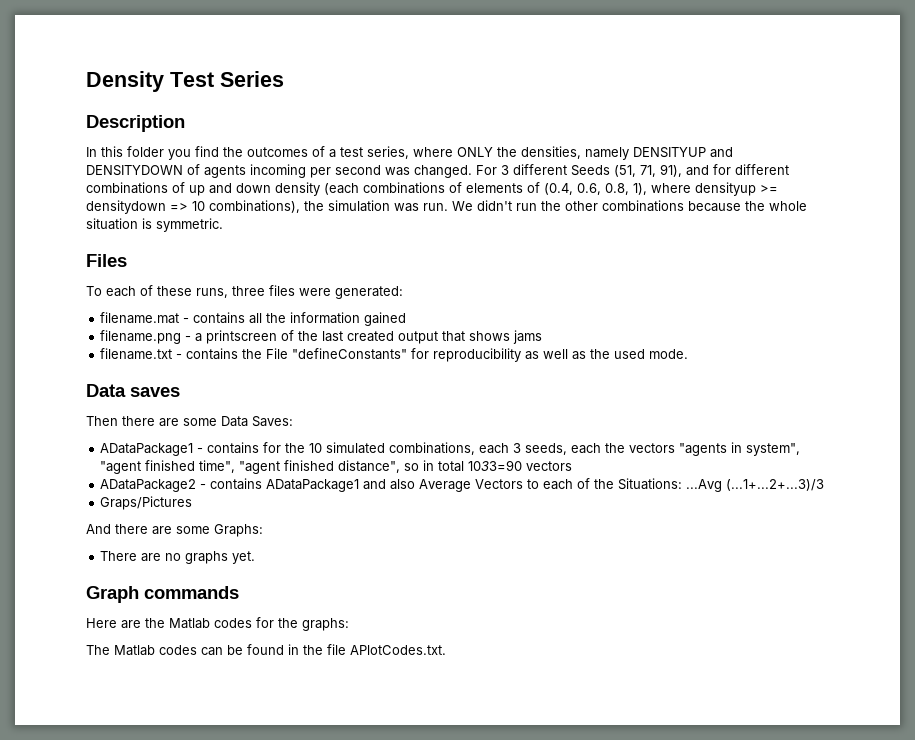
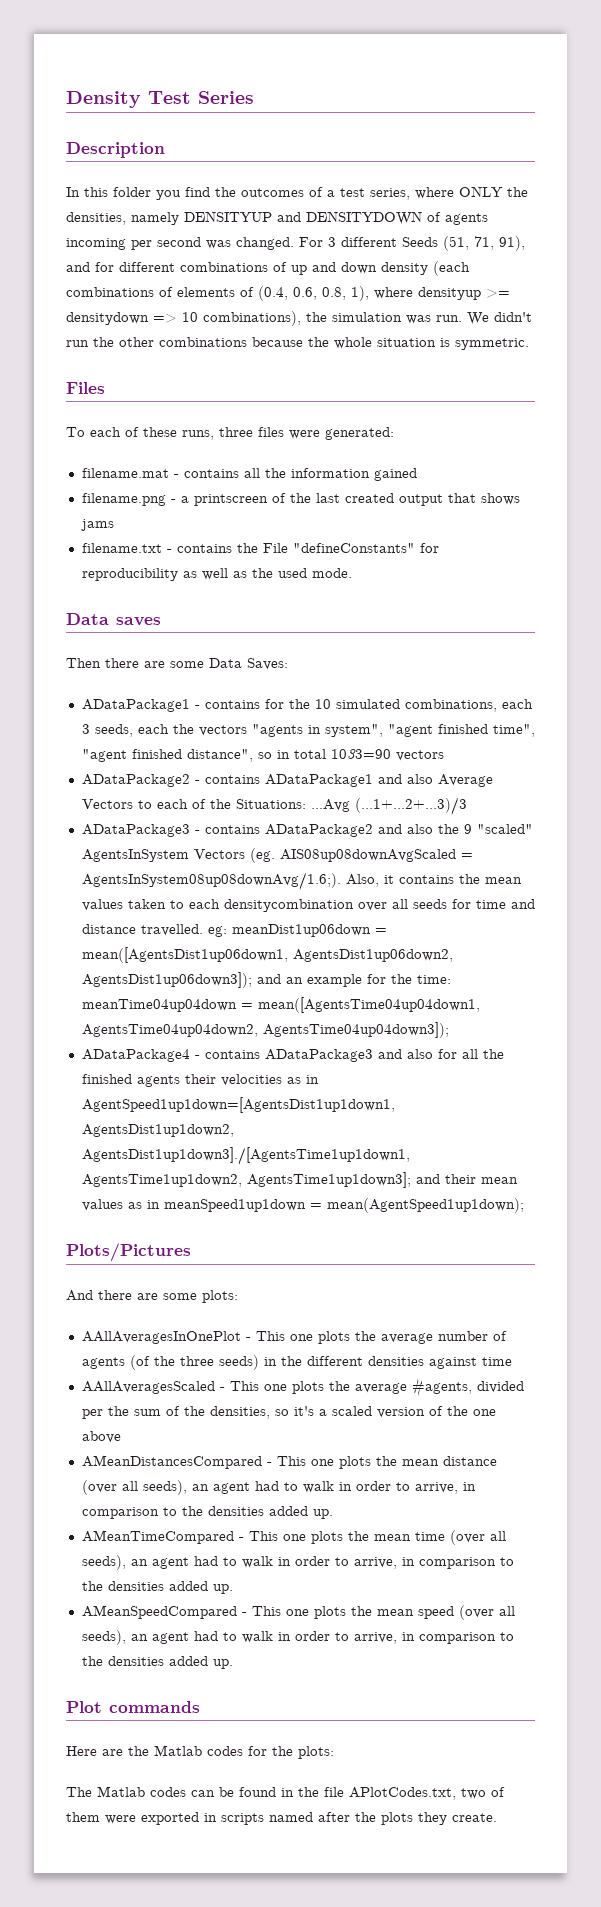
- Graps/Pictures
- And there are some Graphs:
- There are no graphs yet.
- Graph commands
+ ADataPackage3 - contains ADataPackage2 and also the 9 "scaled" AgentsInSystem Vectors (eg. AIS08up08downAvgScaled = AgentsInSystem08up08downAvg/1.6;). Also, it contains the mean values taken to each densitycombination over all seeds for time and distance travelled. eg: meanDist1up06down = mean([AgentsDist1up06down1, AgentsDist1up06down2, AgentsDist1up06down3]); and an example for the time: meanTime04up04down = mean([AgentsTime04up04down1, AgentsTime04up04down2, AgentsTime04up04down3]);
+ ADataPackage4 - contains ADataPackage3 and also for all the finished agents their velocities as in AgentSpeed1up1down=[AgentsDist1up1down1, AgentsDist1up1down2, AgentsDist1up1down3]./[AgentsTime1up1down1, AgentsTime1up1down2, AgentsTime1up1down3]; and their mean values as in meanSpeed1up1down = mean(AgentSpeed1up1down);
+ Plots/Pictures
+ And there are some plots:
+ AAllAveragesInOnePlot - This one plots the average number of agents (of the three seeds) in the different densities against time
+ AAllAveragesScaled - This one plots the average #agents, divided per the sum of the densities, so it's a scaled version of the one above
+ AMeanDistancesCompared - This one plots the mean distance (over all seeds), an agent had to walk in order to arrive, in comparison to the densities added up.
+ AMeanTimeCompared - This one plots the mean time (over all seeds), an agent had to walk in order to arrive, in comparison to the densities added up.
+ AMeanSpeedCompared - This one plots the mean speed (over all seeds), an agent had to walk in order to arrive, in comparison to the densities added up.
+ Plot commands
- Here are the Matlab codes for the graphs:
+ Here are the Matlab codes for the plots:
- The Matlab codes can be found in the file APlotCodes.txt.
+ The Matlab codes can be found in the file APlotCodes.txt, two of them were exported in scripts named after the plots they create.

